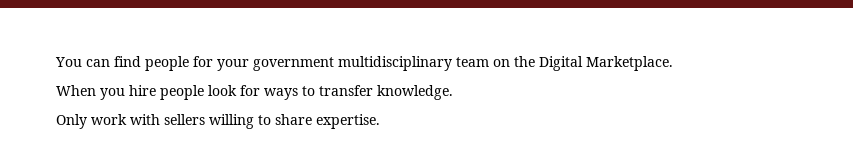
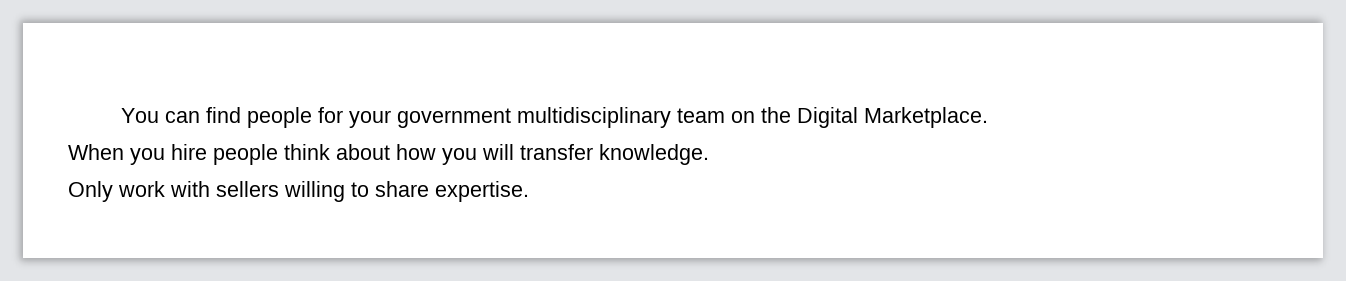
- When you hire people look for ways to transfer knowledge.
+ When you hire people think about how you will transfer knowledge.

